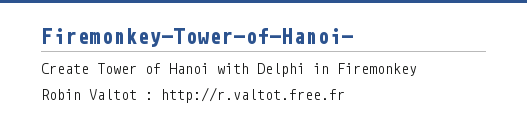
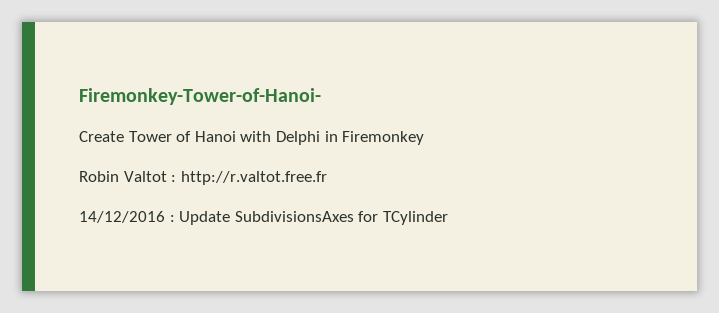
+ 14/12/2016 : Update SubdivisionsAxes for TCylinder

